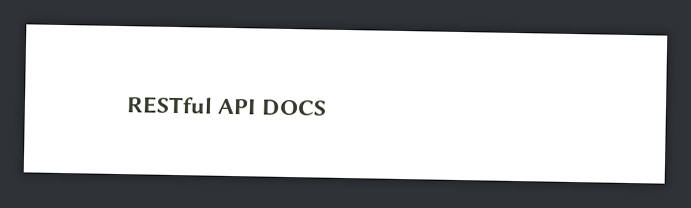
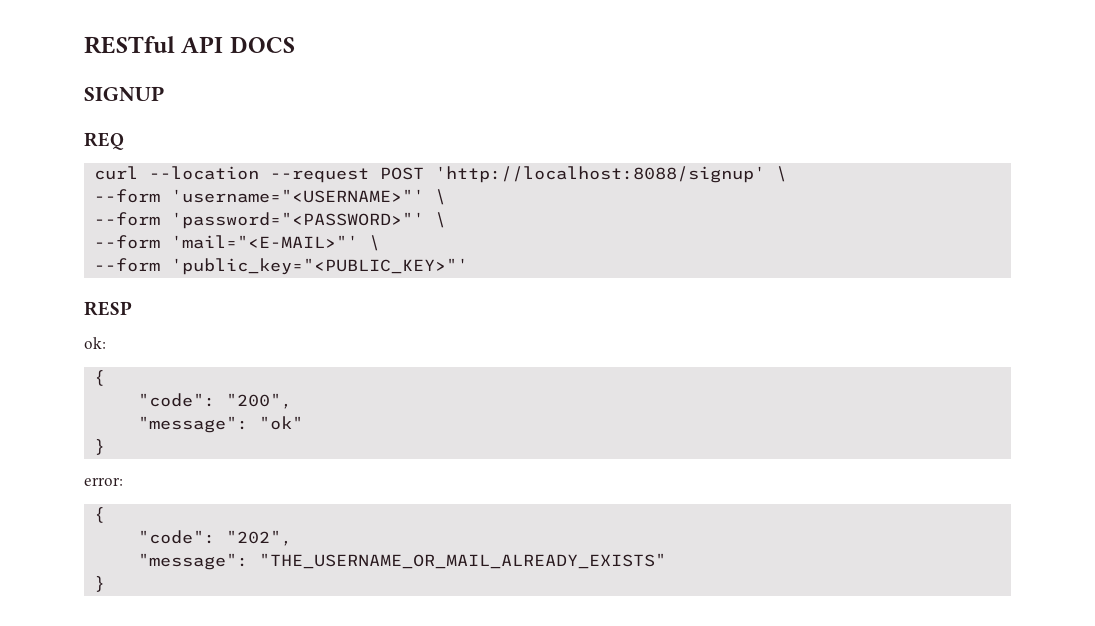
+ SIGNUP
+ REQ
+ curl --location --request POST 'http://localhost:8088/signup' \
+ --form 'username="<USERNAME>"' \
+ --form 'password="<PASSWORD>"' \
+ --form 'mail="<E-MAIL>"' \
+ --form 'public_key="<PUBLIC_KEY>"'
+ RESP
+ ok:
+ {
+ "code": "200",
+ "message": "ok"
+ }
+ error:
+ {
+ "code": "202",
+ "message": "THE_USERNAME_OR_MAIL_ALREADY_EXISTS"
+ }

